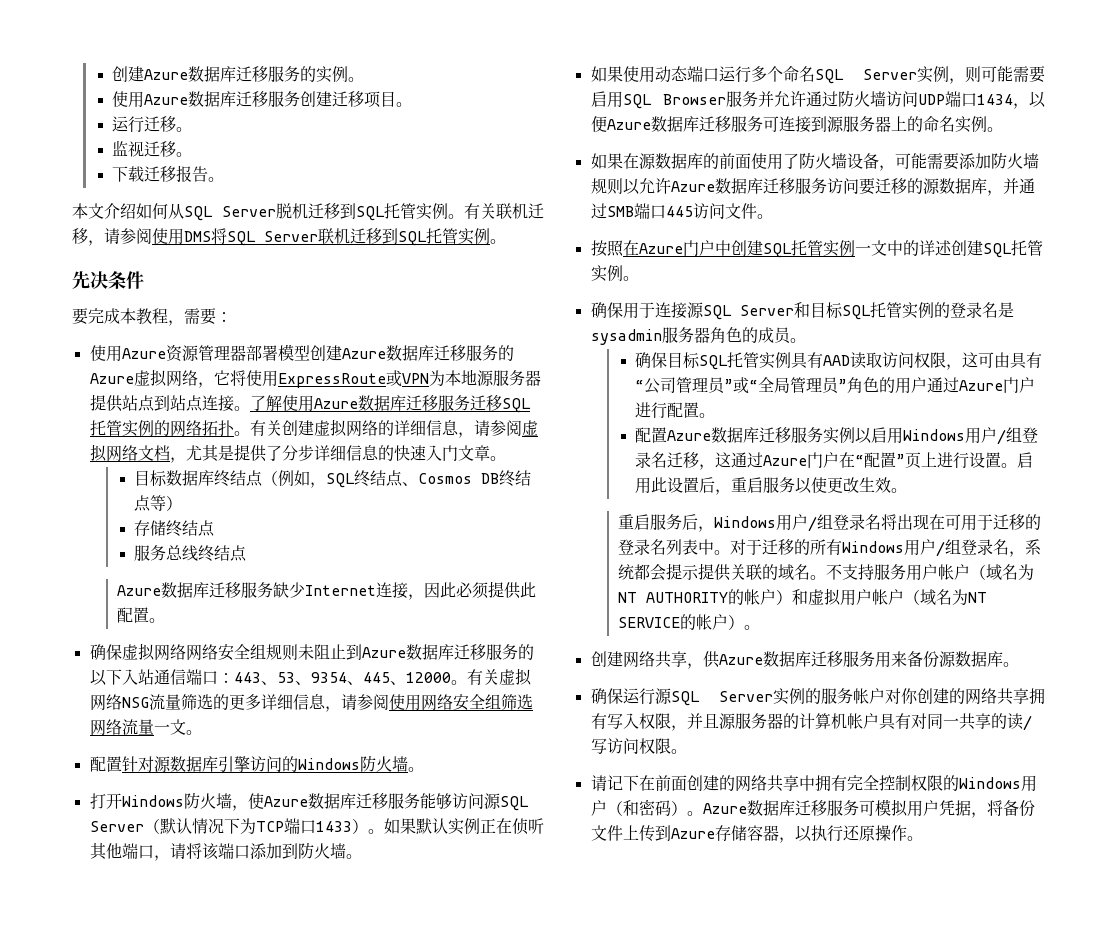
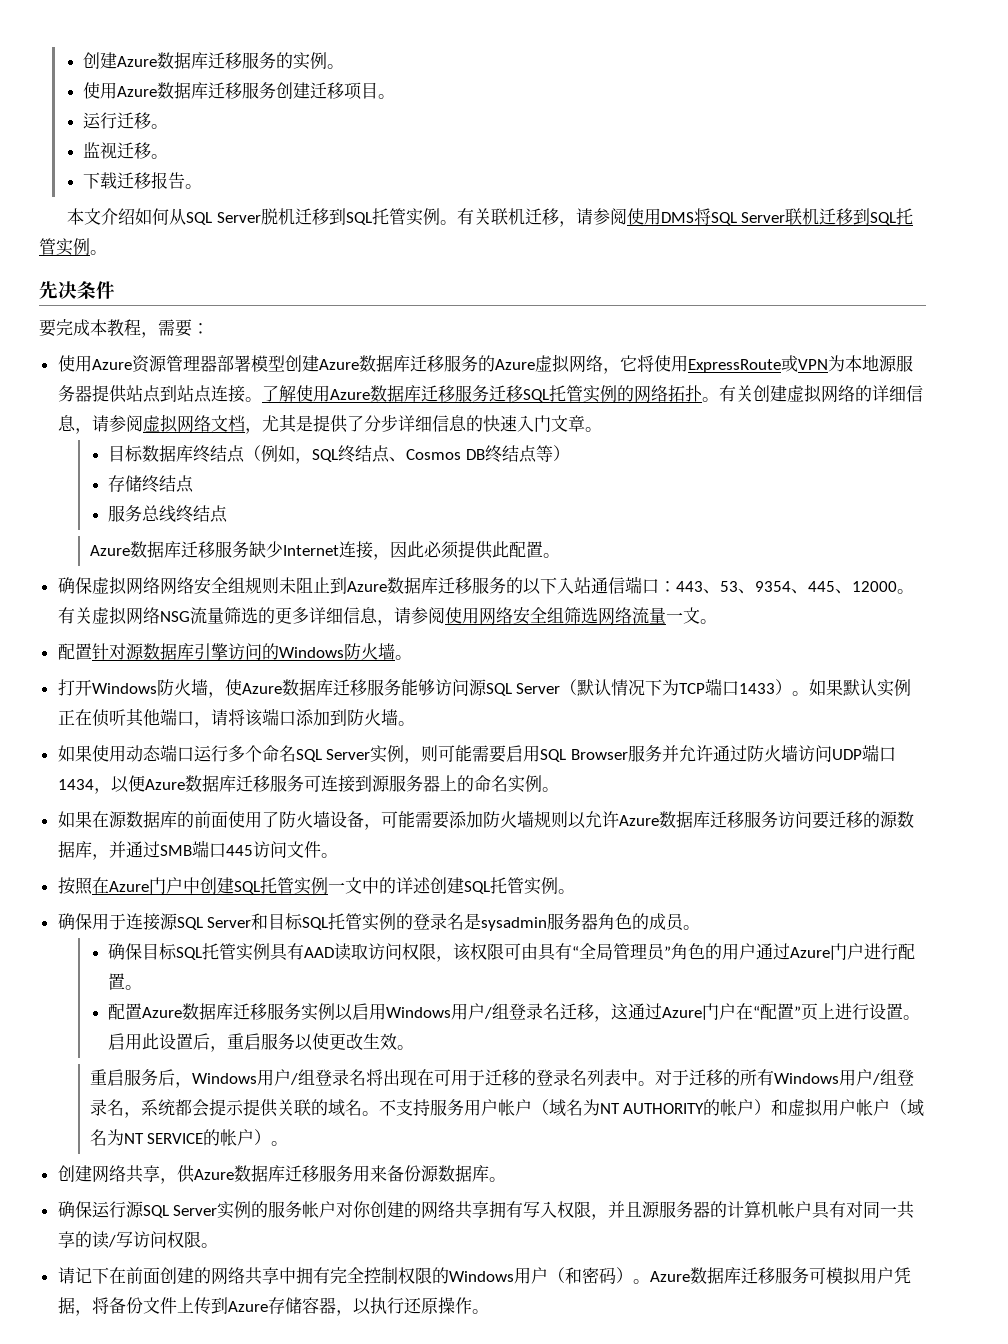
- 确保目标SQL托管实例具有AAD读取访问权限，这可由具有“公司管理员”或“全局管理员”角色的用户通过Azure门户进行配置。
+ 确保目标SQL托管实例具有AAD读取访问权限，该权限可由具有“全局管理员”角色的用户通过Azure门户进行配置。

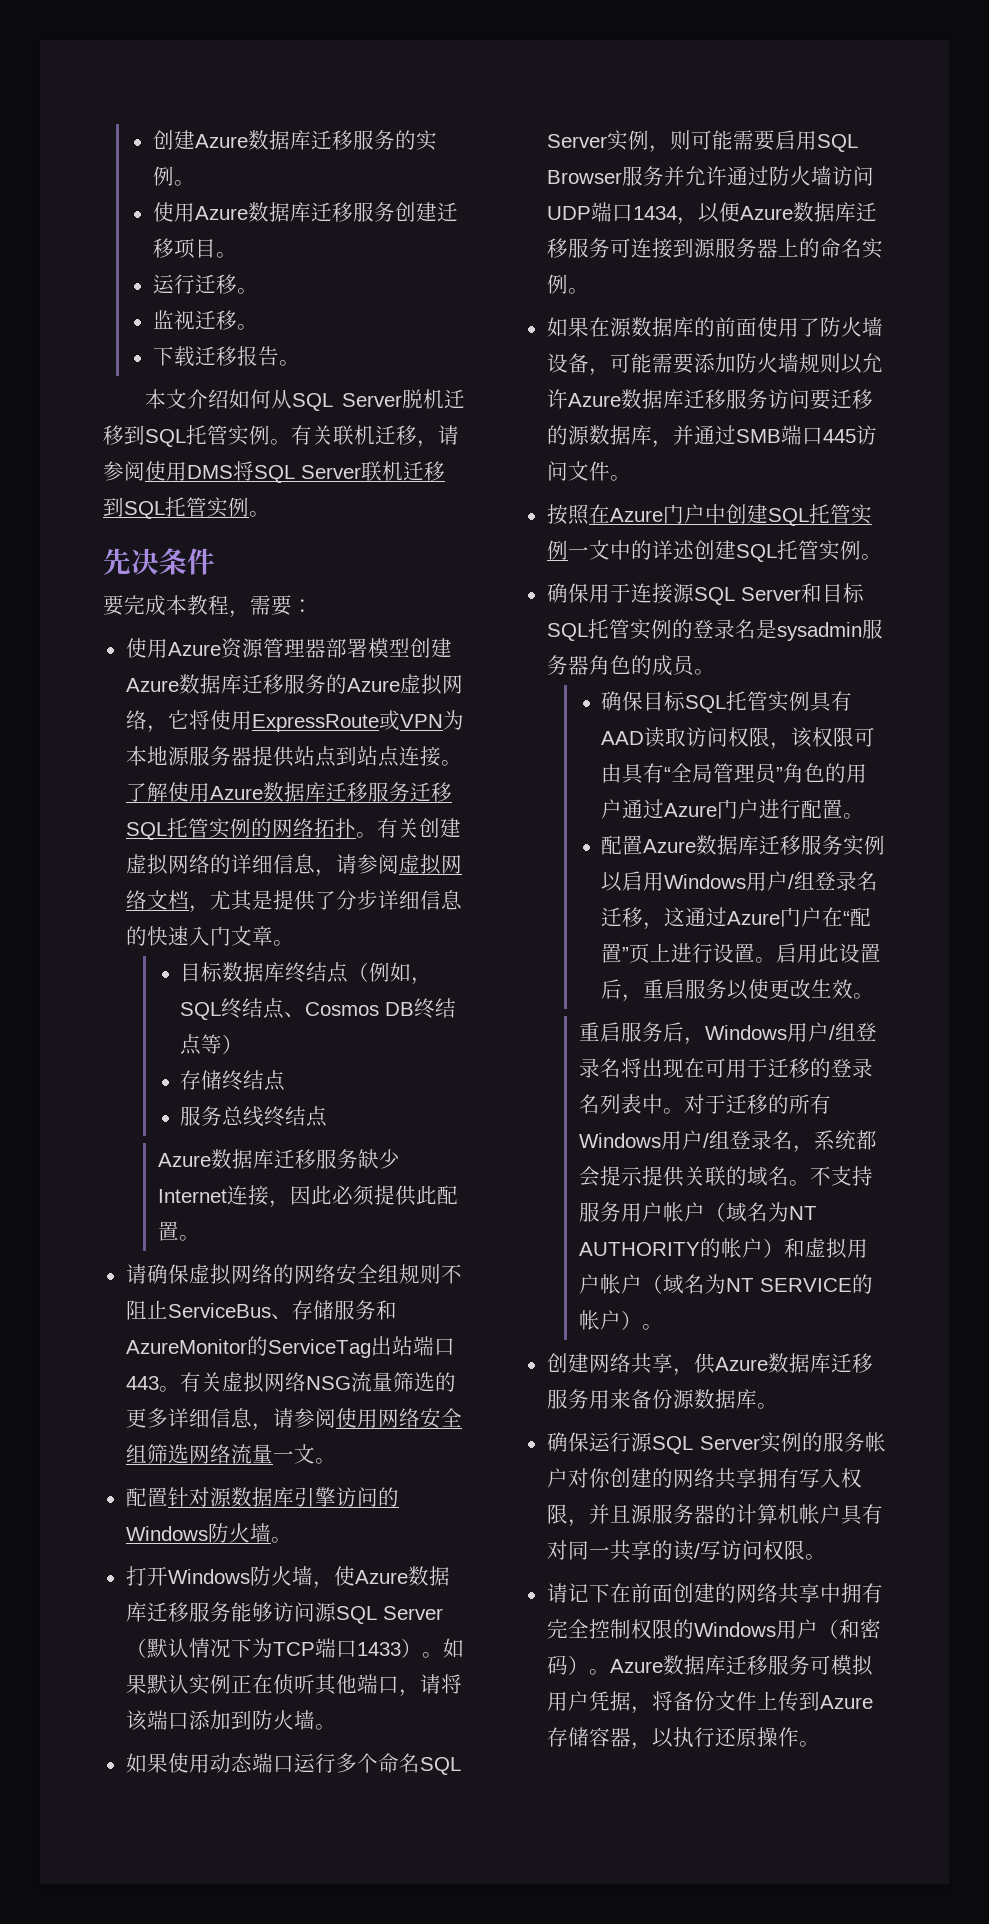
- 确保虚拟网络网络安全组规则未阻止到Azure数据库迁移服务的以下入站通信端口：443、53、9354、445、12000。
+ 请确保虚拟网络的网络安全组规则不阻止ServiceBus、存储服务和AzureMonitor的ServiceTag出站端口443。

